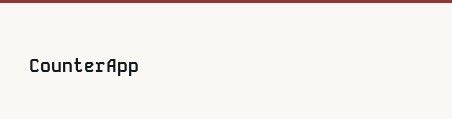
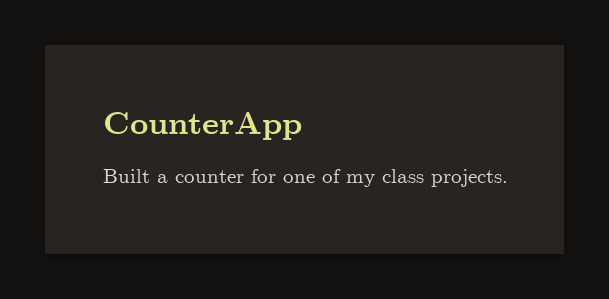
+ Built a counter for one of my class projects.

